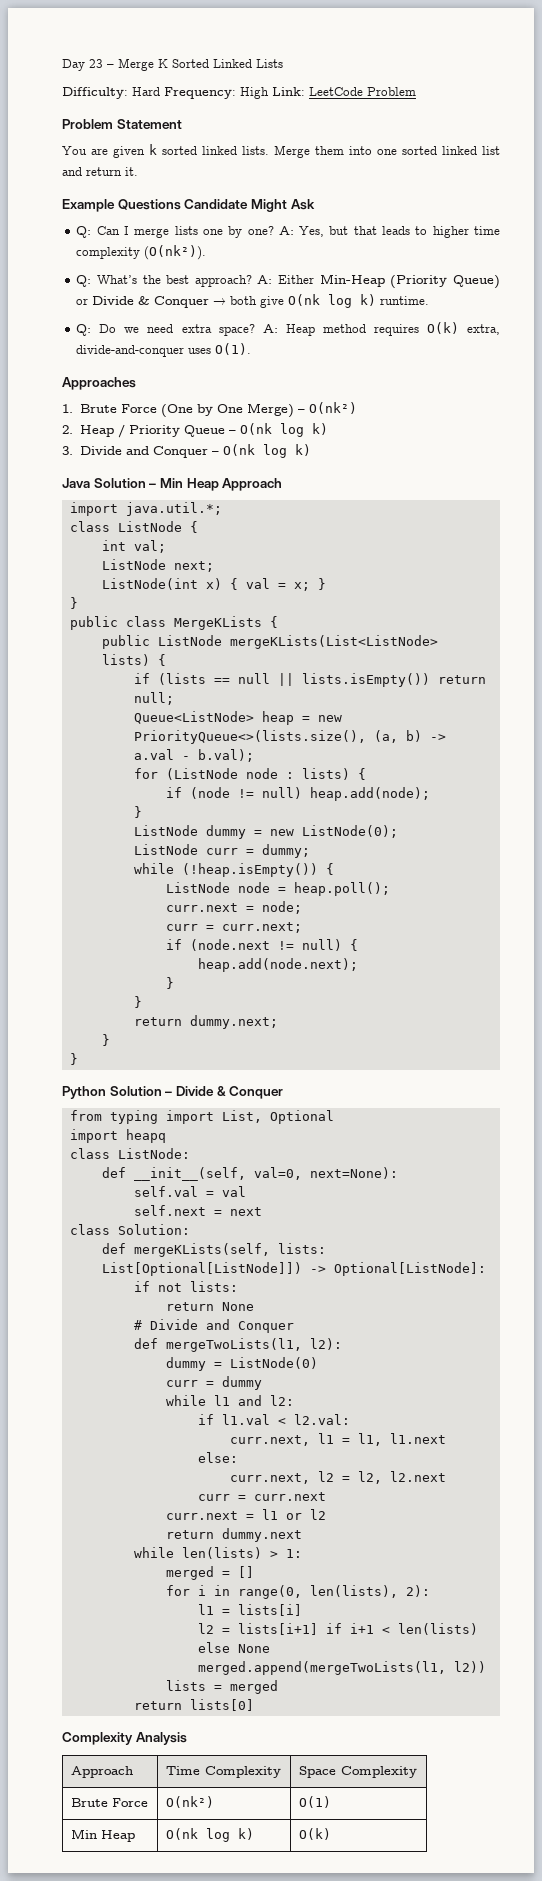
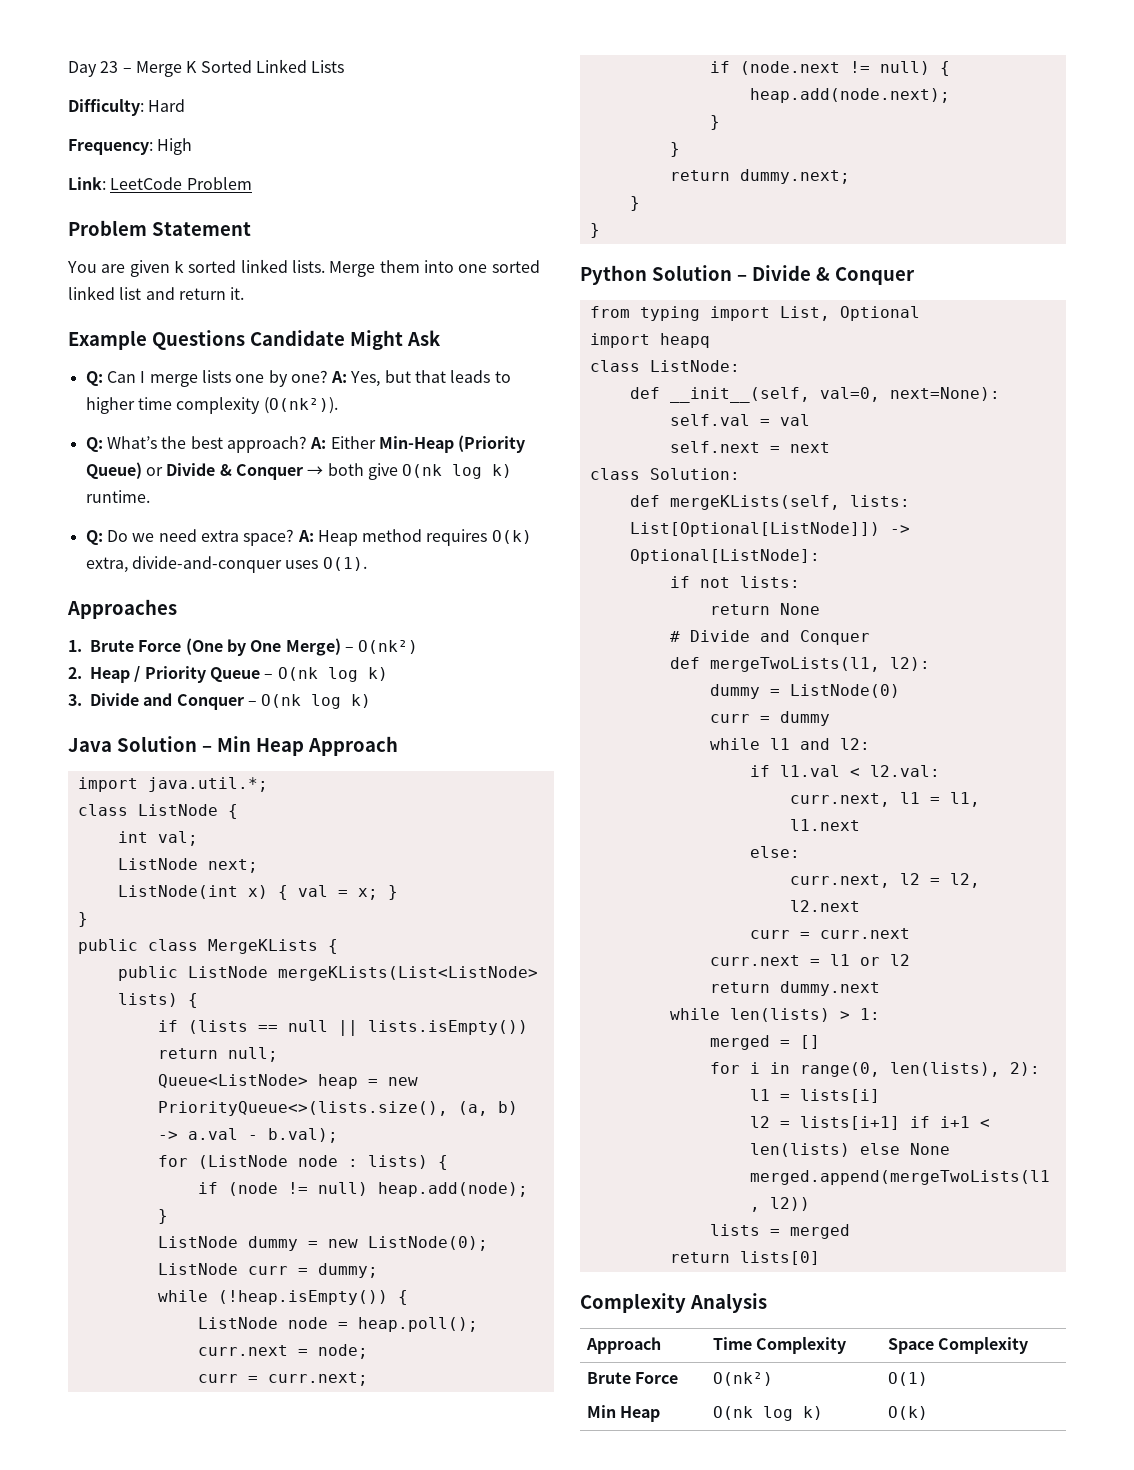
- Difficulty: Hard Frequency: High Link: LeetCode Problem
+ Difficulty: Hard
+ Frequency: High
+ Link: LeetCode Problem

